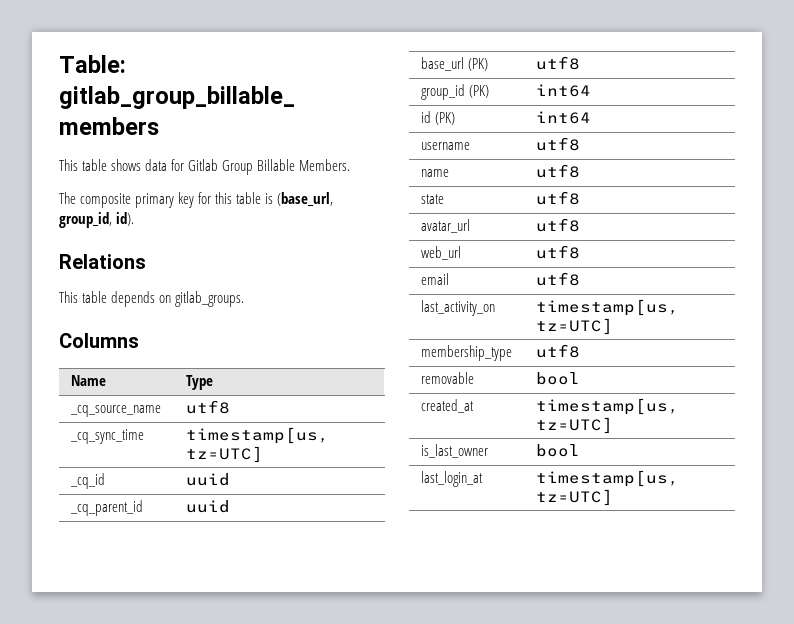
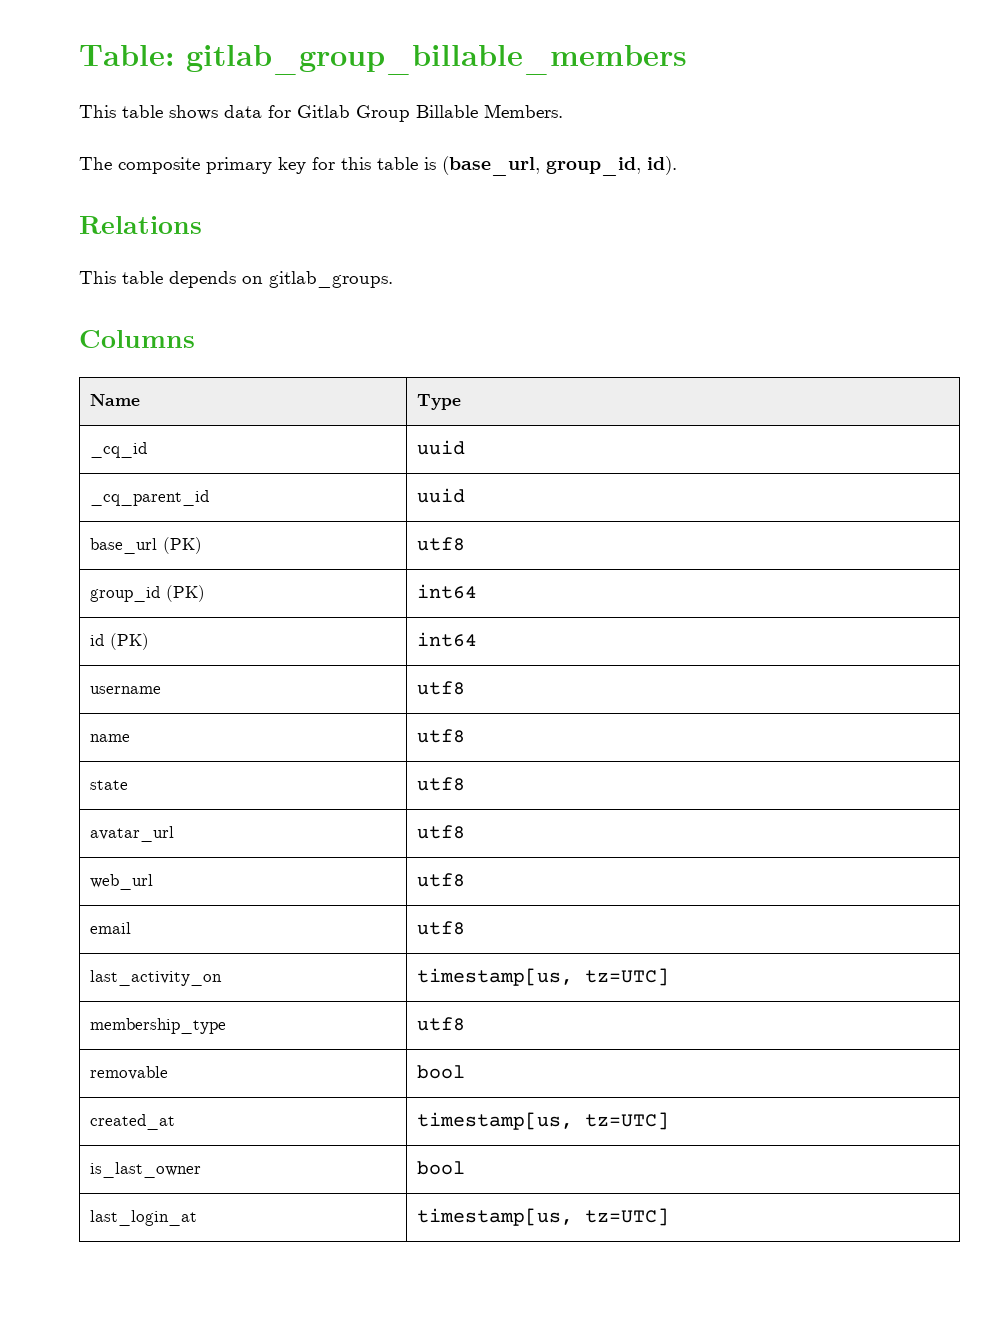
- _cq_source_name | utf8
- _cq_sync_time | timestamp[us, tz=UTC]

